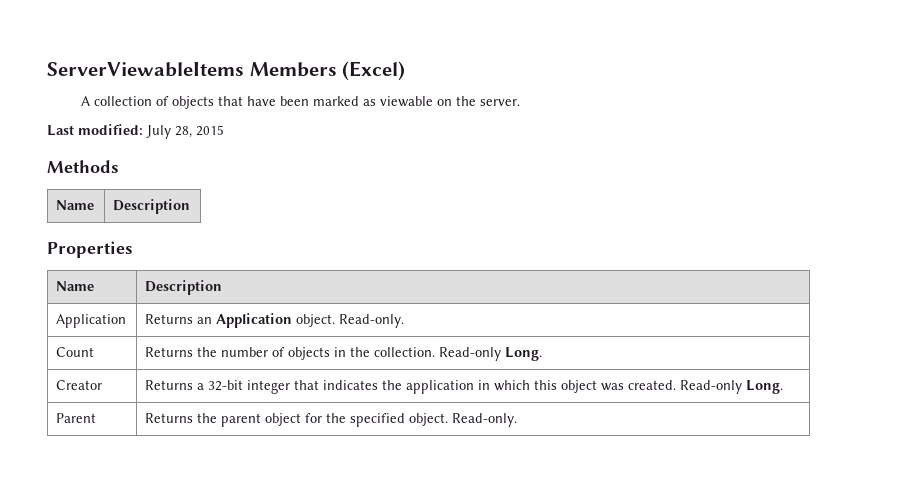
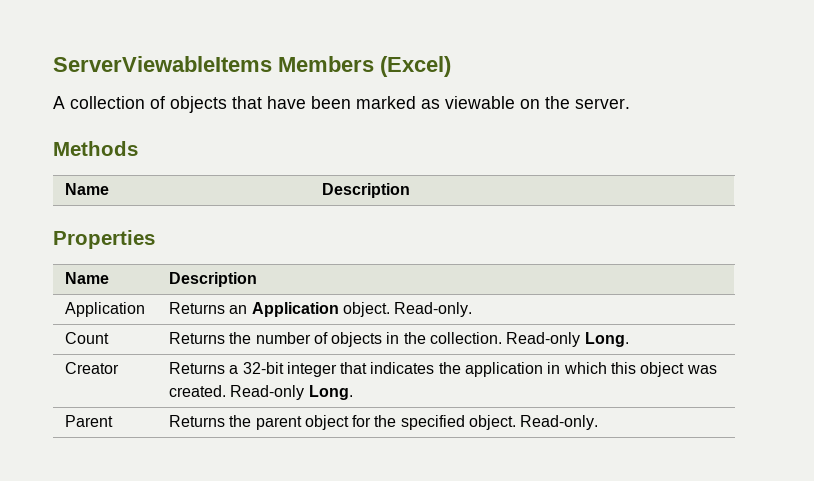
- Last modified: July 28, 2015

